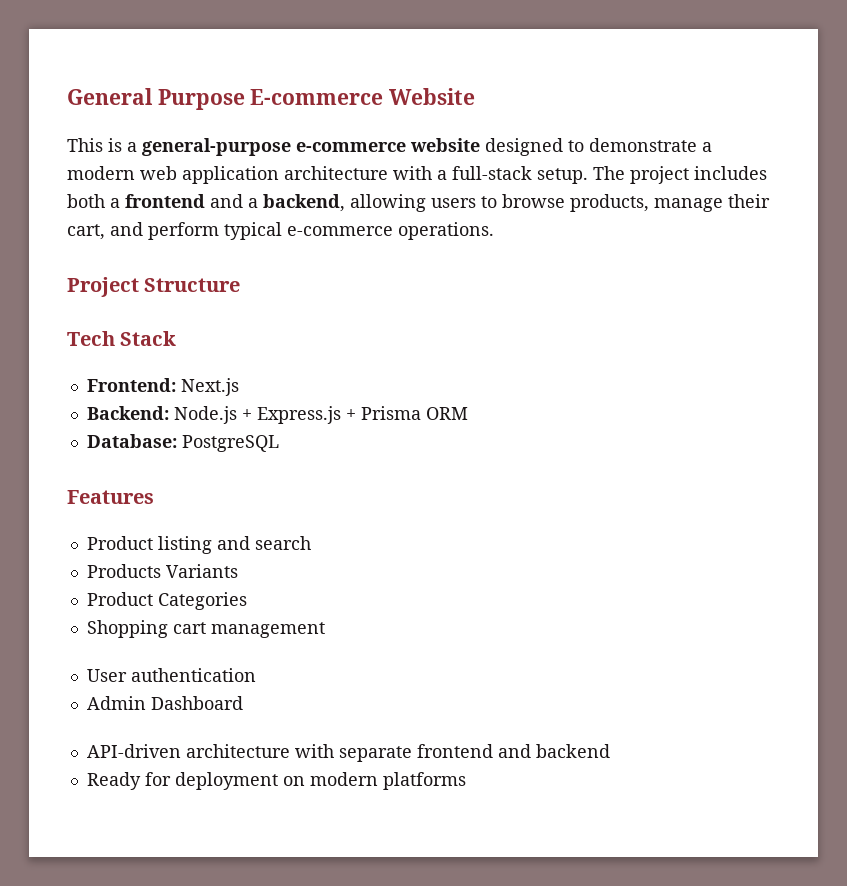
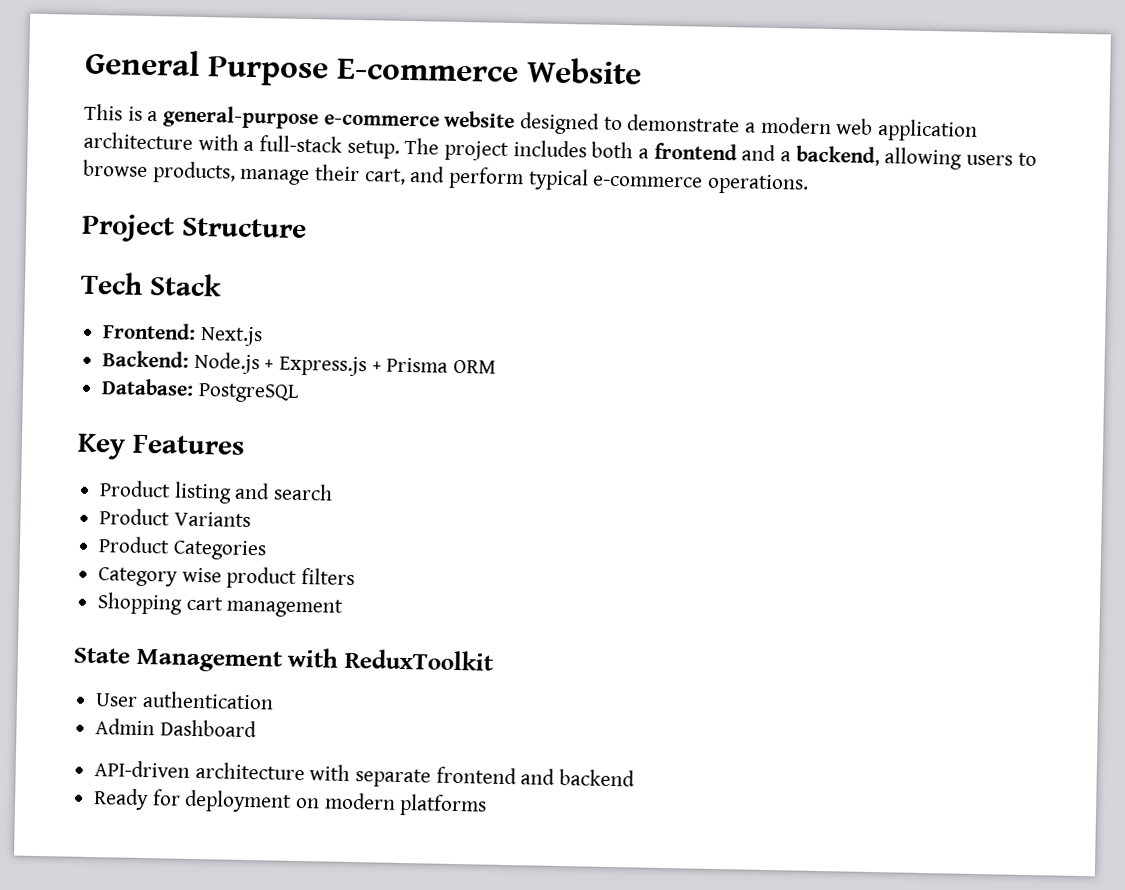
- Features
+ Key Features
- Products Variants
+ Product Variants
+ Category wise product filters
+ State Management with ReduxToolkit

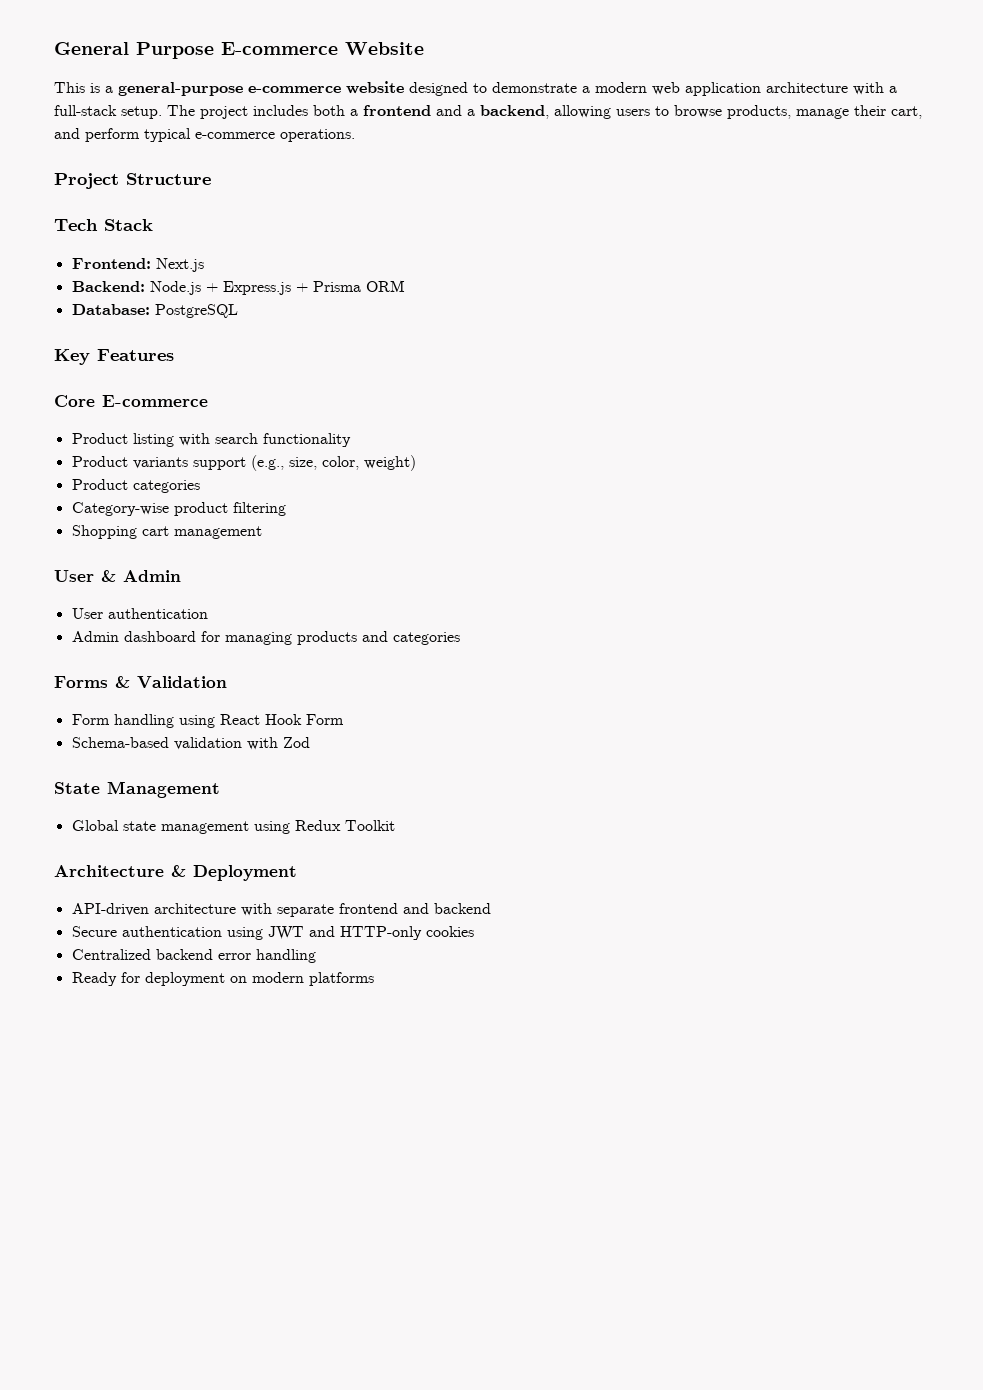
+ Core E-commerce
- Product listing and search
- Product Variants
- Product Categories
- Category wise product filters
+ Product listing with search functionality
+ Product variants support (e.g., size, color, weight)
+ Product categories
+ Category-wise product filtering
- State Management with ReduxToolkit
+ User & Admin
- Admin Dashboard
+ Admin dashboard for managing products and categories
+ Forms & Validation
+ Form handling using React Hook Form
+ Schema-based validation with Zod
+ State Management
+ Global state management using Redux Toolkit
+ Architecture & Deployment
+ Secure authentication using JWT and HTTP-only cookies
+ Centralized backend error handling

